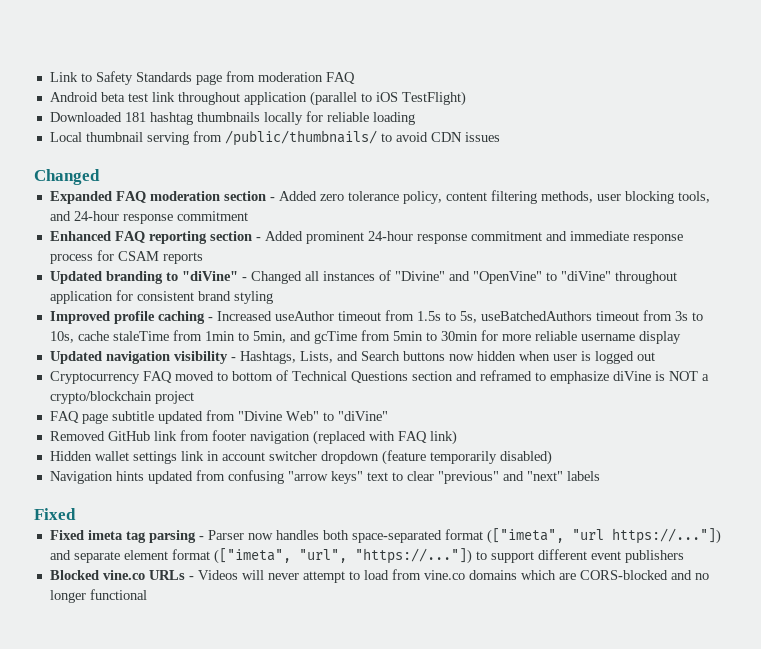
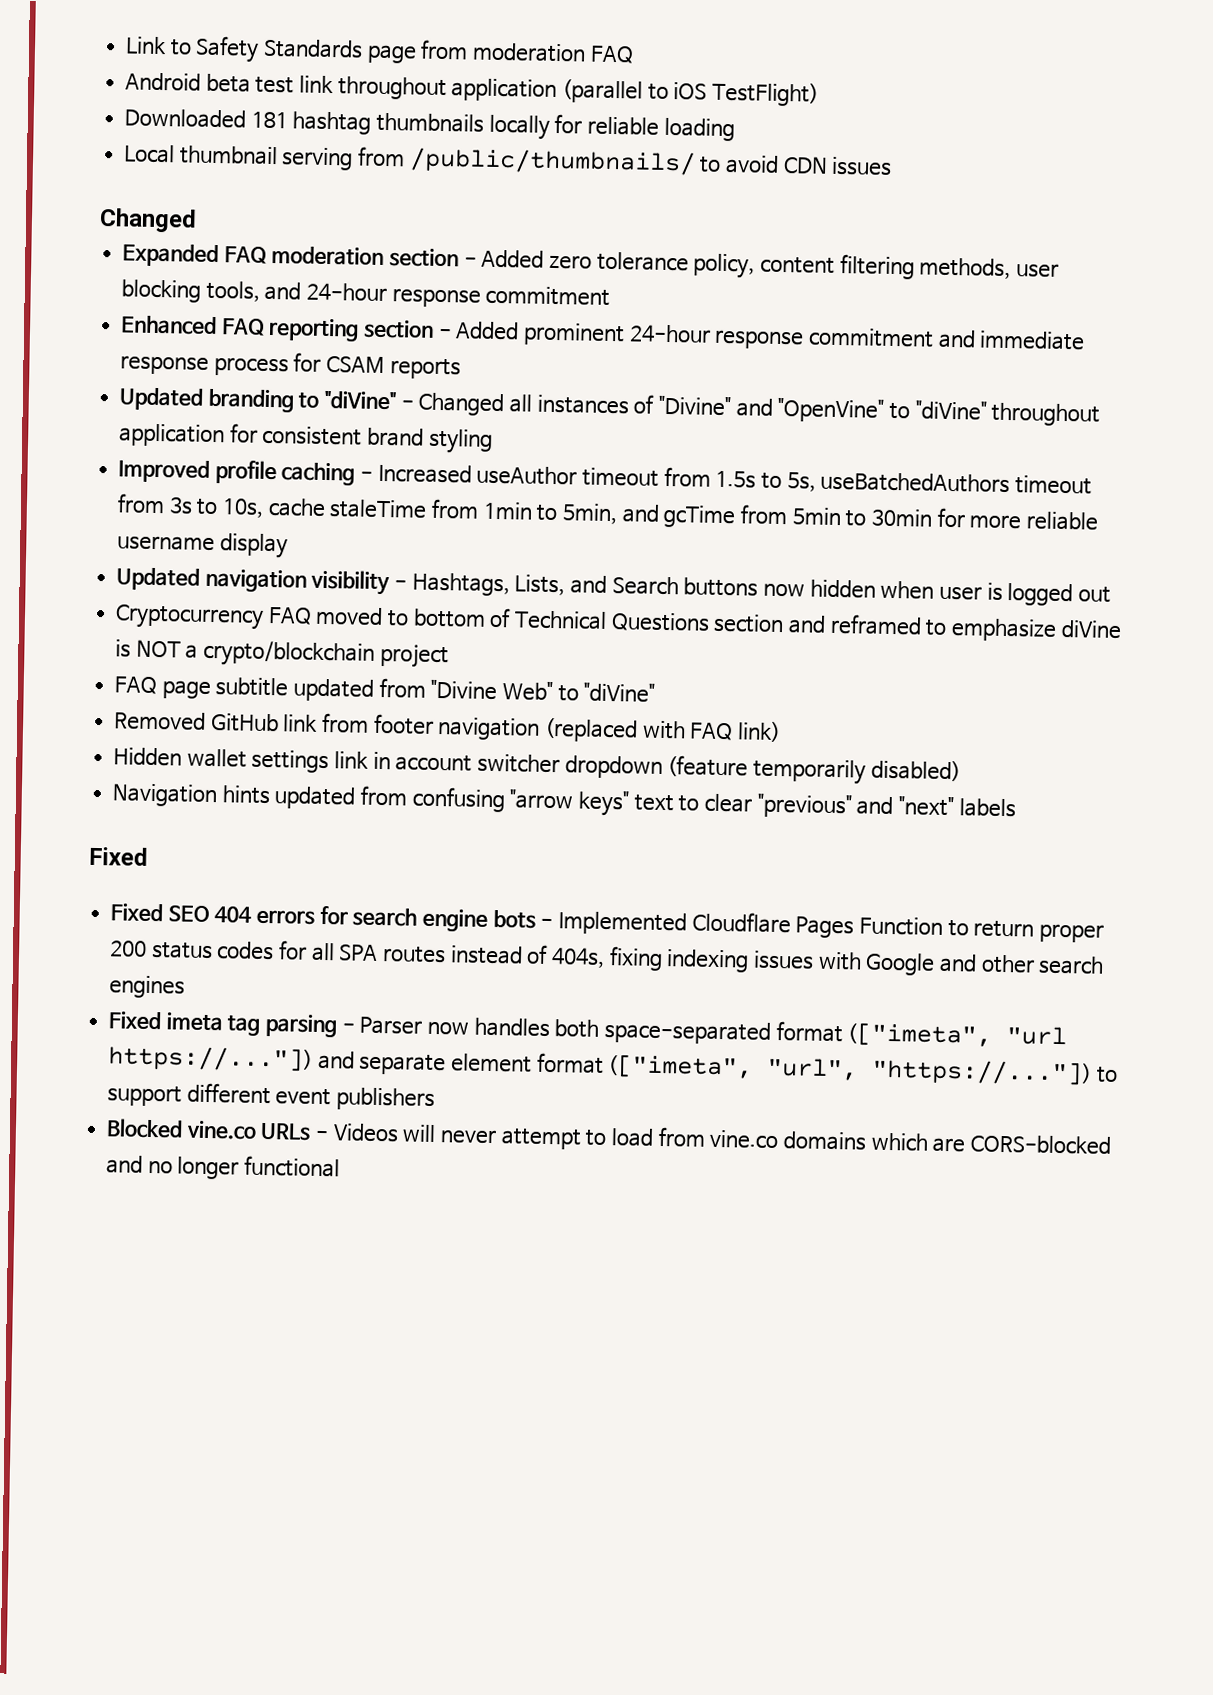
+ Fixed SEO 404 errors for search engine bots - Implemented Cloudflare Pages Function to return proper 200 status codes for all SPA routes instead of 404s, fixing indexing issues with Google and other search engines

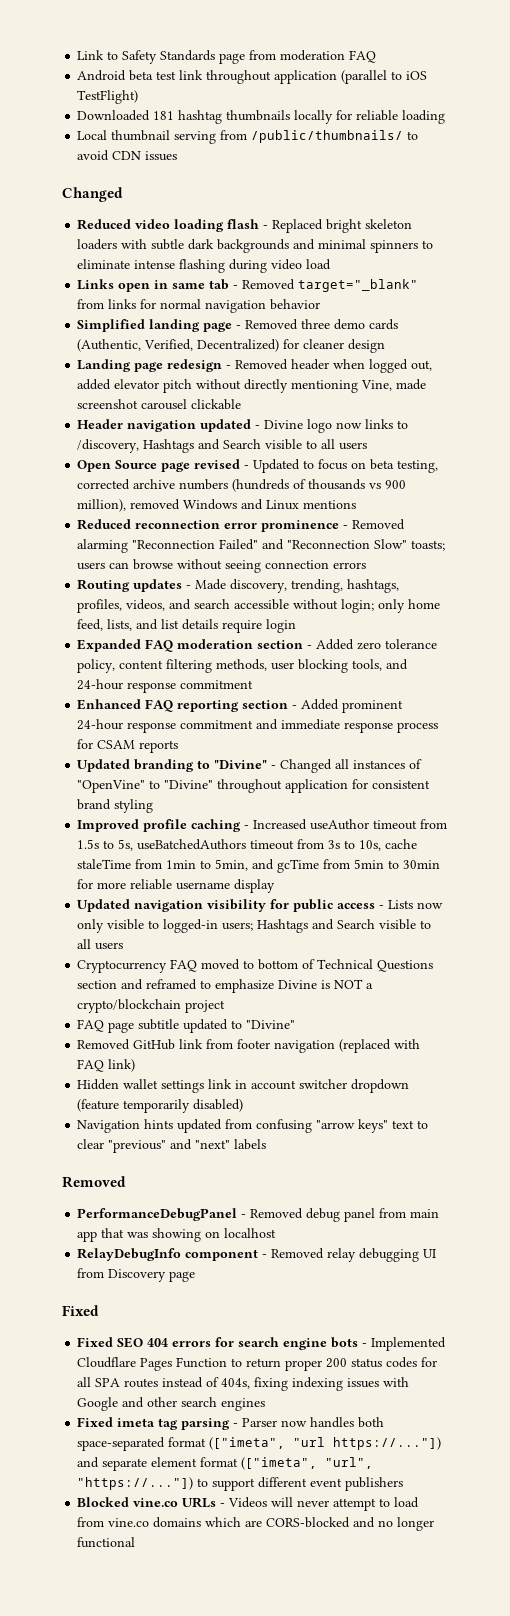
+ Reduced video loading flash - Replaced bright skeleton loaders with subtle dark backgrounds and minimal spinners to eliminate intense flashing during video load
+ Links open in same tab - Removed target="_blank" from links for normal navigation behavior
+ Simplified landing page - Removed three demo cards (Authentic, Verified, Decentralized) for cleaner design
+ Landing page redesign - Removed header when logged out, added elevator pitch without directly mentioning Vine, made screenshot carousel clickable
+ Header navigation updated - Divine logo now links to /discovery, Hashtags and Search visible to all users
+ Open Source page revised - Updated to focus on beta testing, corrected archive numbers (hundreds of thousands vs 900 million), removed Windows and Linux mentions
+ Reduced reconnection error prominence - Removed alarming "Reconnection Failed" and "Reconnection Slow" toasts; users can browse without seeing connection errors
+ Routing updates - Made discovery, trending, hashtags, profiles, videos, and search accessible without login; only home feed, lists, and list details require login
- Updated branding to "diVine" - Changed all instances of "Divine" and "OpenVine" to "diVine" throughout application for consistent brand styling
+ Updated branding to "Divine" - Changed all instances of "OpenVine" to "Divine" throughout application for consistent brand styling
- Updated navigation visibility - Hashtags, Lists, and Search buttons now hidden when user is logged out
+ Updated navigation visibility for public access - Lists now only visible to logged-in users; Hashtags and Search visible to all users
- Cryptocurrency FAQ moved to bottom of Technical Questions section and reframed to emphasize diVine is NOT a crypto/blockchain project
+ Cryptocurrency FAQ moved to bottom of Technical Questions section and reframed to emphasize Divine is NOT a crypto/blockchain project
- FAQ page subtitle updated from "Divine Web" to "diVine"
+ FAQ page subtitle updated to "Divine"
  Navigation hints updated from confusing "arrow keys" text to clear "previous" and "next" labels
+ Removed
+ PerformanceDebugPanel - Removed debug panel from main app that was showing on localhost
+ RelayDebugInfo component - Removed relay debugging UI from Discovery page

